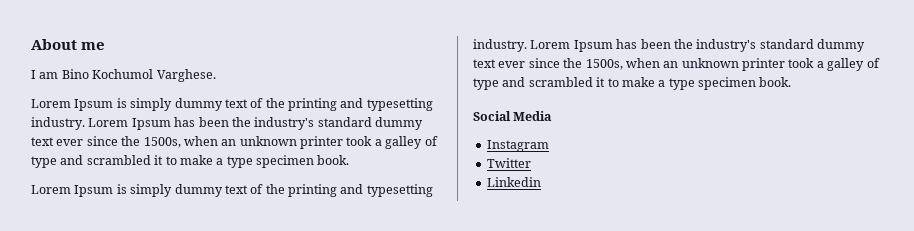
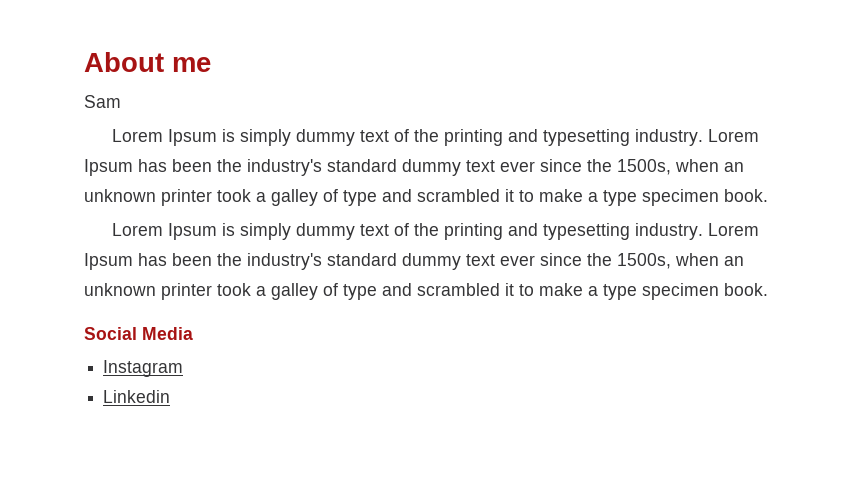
- I am Bino Kochumol Varghese.
+ Sam
- Twitter

